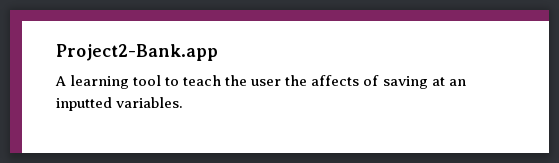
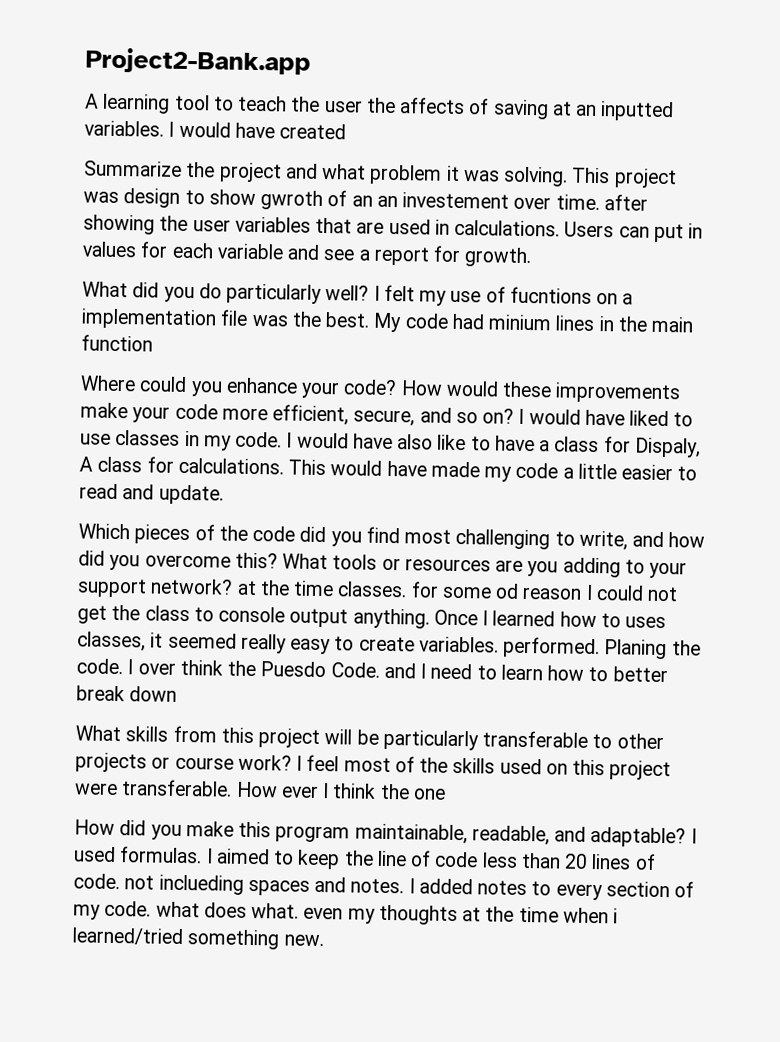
+ I would have created
+ Summarize the project and what problem it was solving. This project was design to show gwroth of an an investement over time. after showing the user variables that are used in calculations. Users can put in values for each variable and see a report for growth.
+ What did you do particularly well? I felt my use of fucntions on a implementation file was the best. My code had minium lines in the main function
+ Where could you enhance your code? How would these improvements make your code more efficient, secure, and so on? I would have liked to use classes in my code. I would have also like to have a class for Dispaly, A class for calculations. This would have made my code a little easier to read and update.
+ Which pieces of the code did you find most challenging to write, and how did you overcome this? What tools or resources are you adding to your support network? at the time classes. for some od reason I could not get the class to console output anything. Once I learned how to uses classes, it seemed really easy to create variables. performed. Planing the code. I over think the Puesdo Code. and I need to learn how to better break down
+ What skills from this project will be particularly transferable to other projects or course work? I feel most of the skills used on this project were transferable. How ever I think the one
+ How did you make this program maintainable, readable, and adaptable? I used formulas. I aimed to keep the line of code less than 20 lines of code. not inclueding spaces and notes. I added notes to every section of my code. what does what. even my thoughts at the time when i learned/tried something new.

